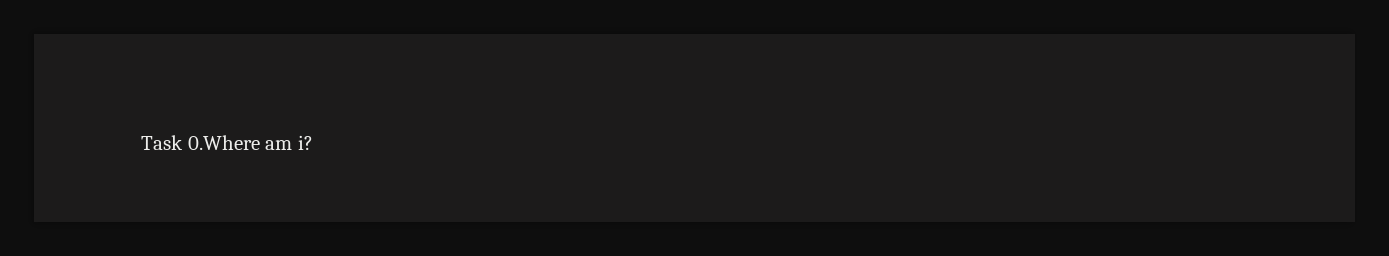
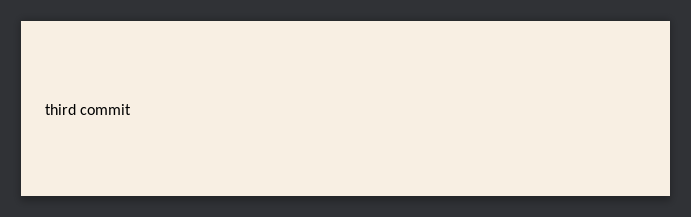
- Task 0.Where am i?
+ third commit

